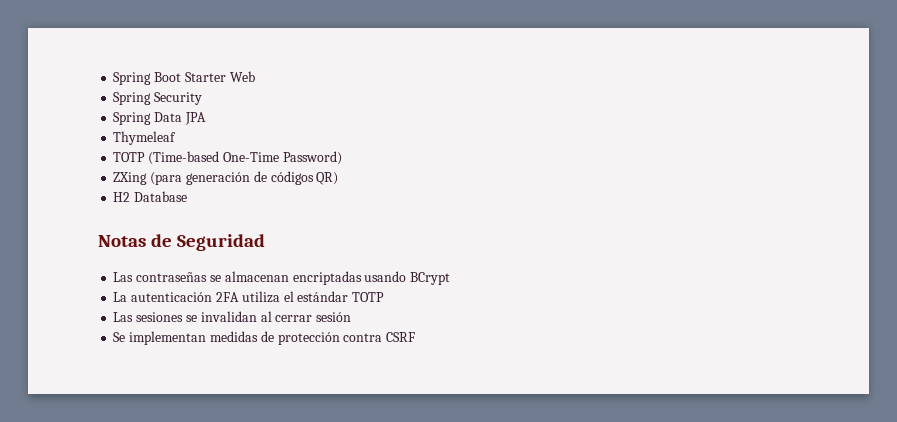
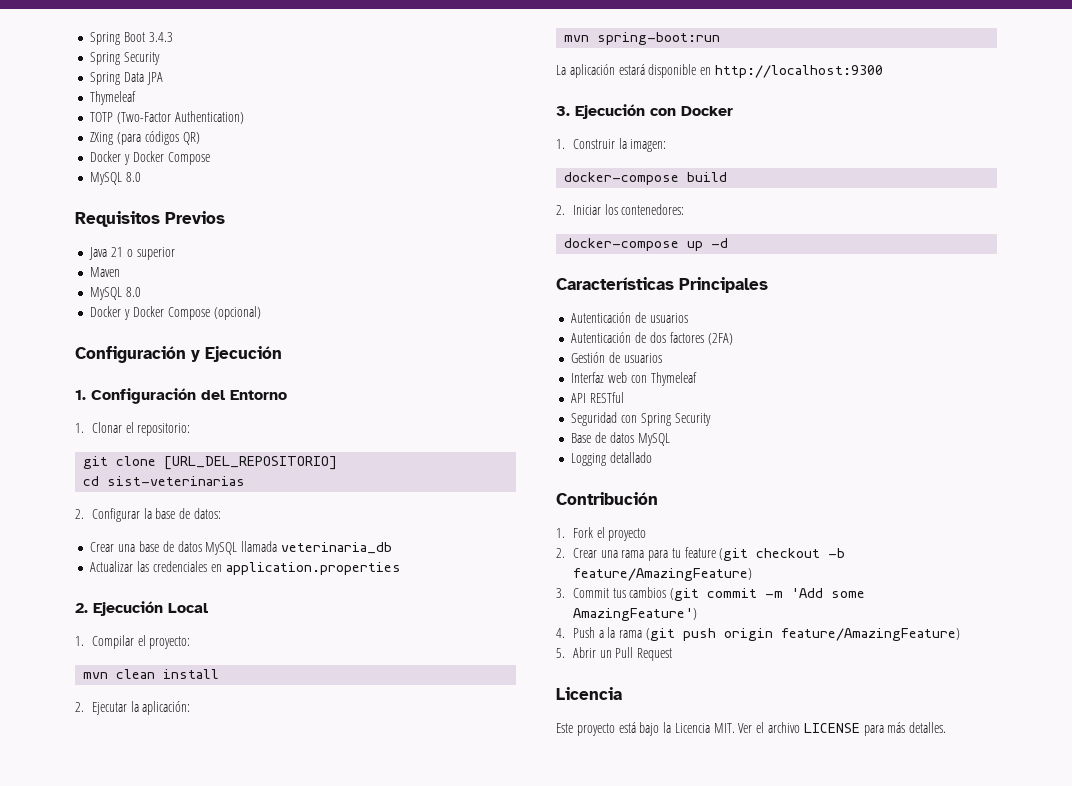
- Spring Boot Starter Web
+ Spring Boot 3.4.3
- TOTP (Time-based One-Time Password)
+ TOTP (Two-Factor Authentication)
- ZXing (para generación de códigos QR)
- H2 Database
- Notas de Seguridad
- Las contraseñas se almacenan encriptadas usando BCrypt
- La autenticación 2FA utiliza el estándar TOTP
- Las sesiones se invalidan al cerrar sesión
- Se implementan medidas de protección contra CSRF
+ ZXing (para códigos QR)
+ Docker y Docker Compose
+ MySQL 8.0
+ Requisitos Previos
+ Java 21 o superior
+ Maven
+ MySQL 8.0
+ Docker y Docker Compose (opcional)
+ Configuración y Ejecución
+ 1. Configuración del Entorno
+ 1. Clonar el repositorio:
+ git clone [URL_DEL_REPOSITORIO]
+ cd sist-veterinarias
+ 2. Configurar la base de datos:
+ Crear una base de datos MySQL llamada veterinaria_db
+ Actualizar las credenciales en application.properties
+ 2. Ejecución Local
+ 1. Compilar el proyecto:
+ mvn clean install
+ 2. Ejecutar la aplicación:
+ mvn spring-boot:run
+ La aplicación estará disponible en http://localhost:9300
+ 3. Ejecución con Docker
+ 1. Construir la imagen:
+ docker-compose build
+ 2. Iniciar los contenedores:
+ docker-compose up -d
+ Características Principales
+ Autenticación de usuarios
+ Autenticación de dos factores (2FA)
+ Gestión de usuarios
+ Interfaz web con Thymeleaf
+ API RESTful
+ Seguridad con Spring Security
+ Base de datos MySQL
+ Logging detallado
+ Contribución
+ 1. Fork el proyecto
+ 2. Crear una rama para tu feature (git checkout -b feature/AmazingFeature)
+ 3. Commit tus cambios (git commit -m 'Add some AmazingFeature')
+ 4. Push a la rama (git push origin feature/AmazingFeature)
+ 5. Abrir un Pull Request
+ Licencia
+ Este proyecto está bajo la Licencia MIT. Ver el archivo LICENSE para más detalles.

